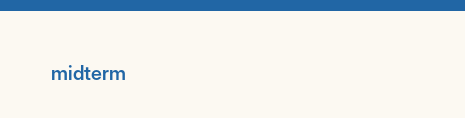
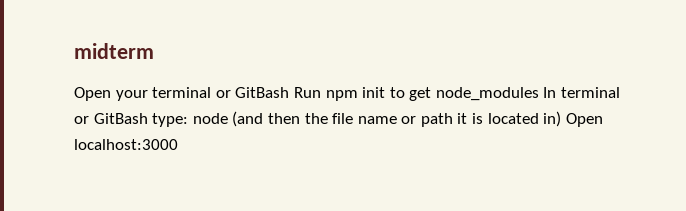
+ Open your terminal or GitBash Run npm init to get node_modules In terminal or GitBash type: node (and then the file name or path it is located in) Open localhost:3000

